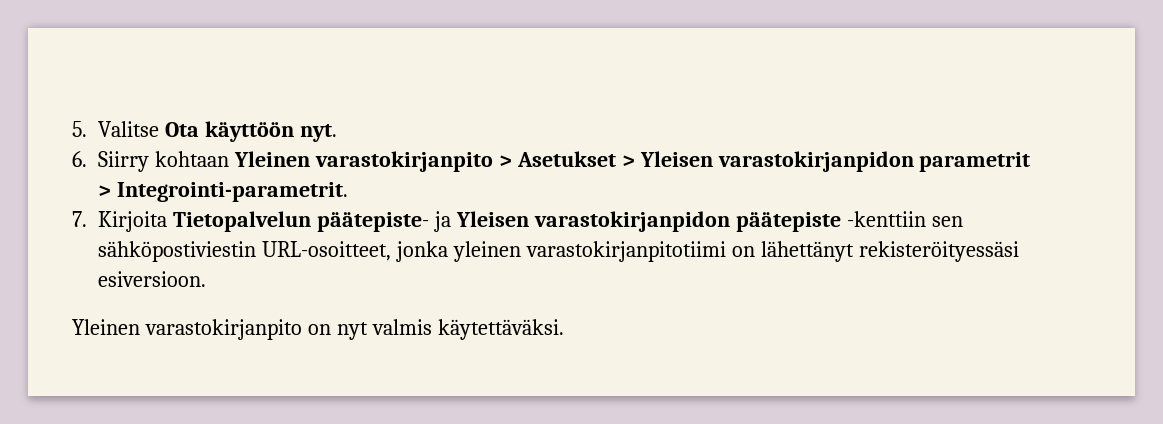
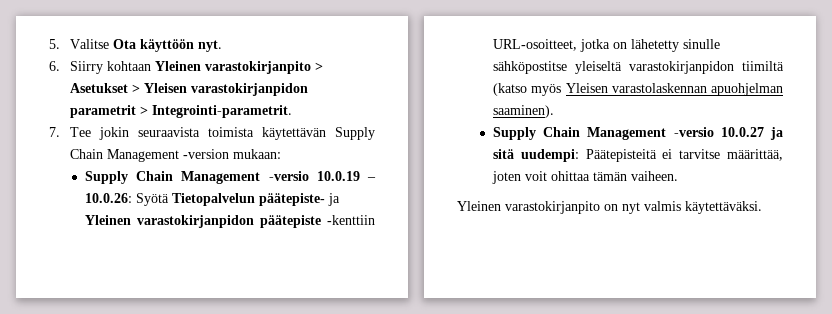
- 7. Kirjoita Tietopalvelun päätepiste- ja Yleisen varastokirjanpidon päätepiste -kenttiin sen sähköpostiviestin URL-osoitteet, jonka yleinen varastokirjanpitotiimi on lähettänyt rekisteröityessäsi esiversioon.
+ 7. Tee jokin seuraavista toimista käytettävän Supply Chain Management -version mukaan:
+ Supply Chain Management -versio 10.0.19 – 10.0.26: Syötä Tietopalvelun päätepiste- ja Yleinen varastokirjanpidon päätepiste -kenttiin URL-osoitteet, jotka on lähetetty sinulle sähköpostitse yleiseltä varastokirjanpidon tiimiltä (katso myös Yleisen varastolaskennan apuohjelman saaminen).
+ Supply Chain Management -versio 10.0.27 ja sitä uudempi: Päätepisteitä ei tarvitse määrittää, joten voit ohittaa tämän vaiheen.

